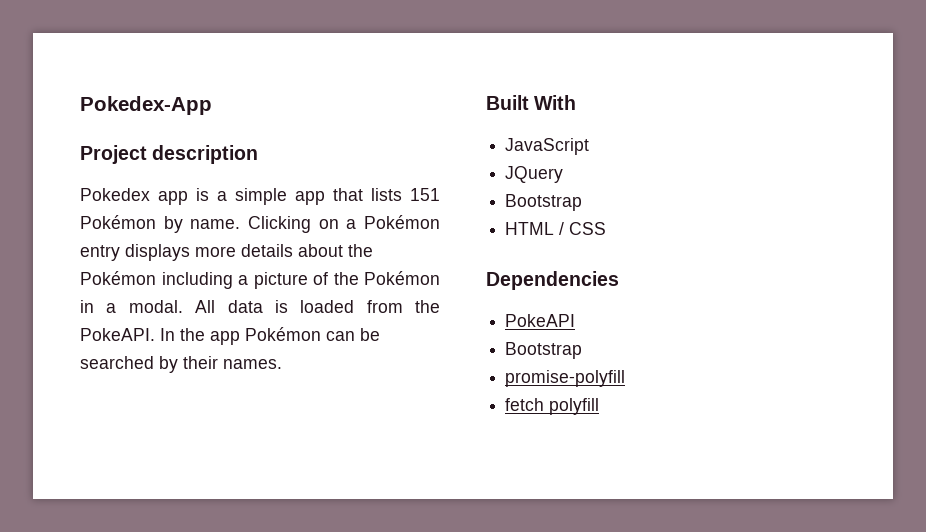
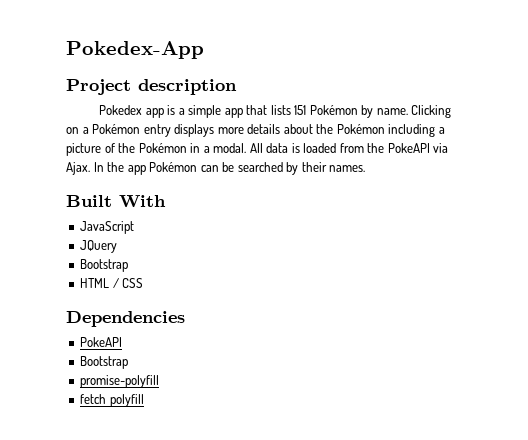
- All data is loaded from the PokeAPI.
+ All data is loaded from the PokeAPI via Ajax.

